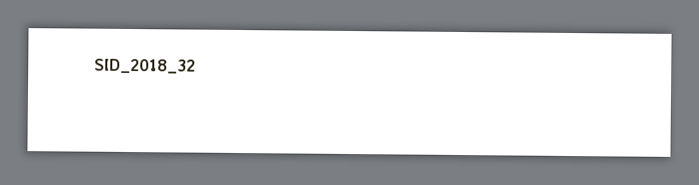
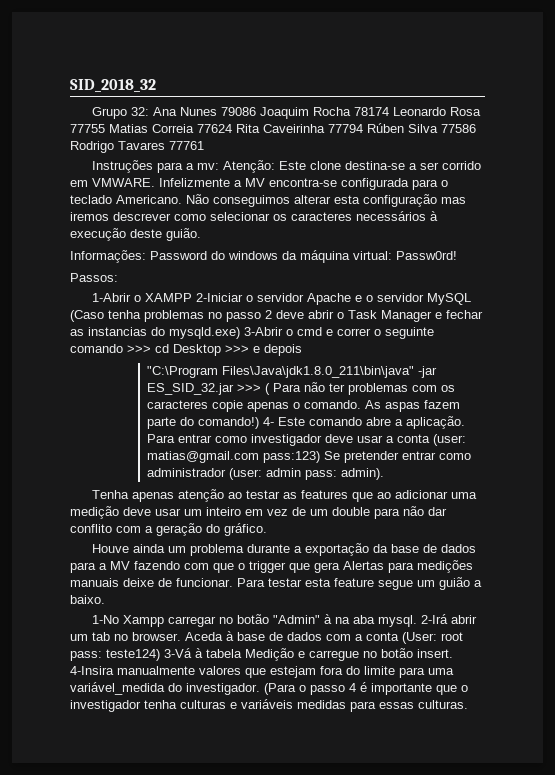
+ Grupo 32: Ana Nunes 79086 Joaquim Rocha 78174 Leonardo Rosa 77755 Matias Correia 77624 Rita Caveirinha 77794 Rúben Silva 77586 Rodrigo Tavares 77761
+ Instruções para a mv: Atenção: Este clone destina-se a ser corrido em VMWARE. Infelizmente a MV encontra-se configurada para o teclado Americano. Não conseguimos alterar esta configuração mas iremos descrever como selecionar os caracteres necessários à execução deste guião.
+ Informações: Password do windows da máquina virtual: Passw0rd!
+ Passos:
+ 1-Abrir o XAMPP 2-Iniciar o servidor Apache e o servidor MySQL (Caso tenha problemas no passo 2 deve abrir o Task Manager e fechar as instancias do mysqld.exe) 3-Abrir o cmd e correr o seguinte comando >>> cd Desktop >>> e depois
+ "C:\Program Files\Java\jdk1.8.0_211\bin\java" -jar ES_SID_32.jar >>> ( Para não ter problemas com os caracteres copie apenas o comando. As aspas fazem parte do comando!) 4- Este comando abre a aplicação. Para entrar como investigador deve usar a conta (user: matias@gmail.com pass:123) Se pretender entrar como administrador (user: admin pass: admin).
+ Tenha apenas atenção ao testar as features que ao adicionar uma medição deve usar um inteiro em vez de um double para não dar conflito com a geração do gráfico.
+ Houve ainda um problema durante a exportação da base de dados para a MV fazendo com que o trigger que gera Alertas para medições manuais deixe de funcionar. Para testar esta feature segue um guião a baixo.
+ 1-No Xampp carregar no botão "Admin" à na aba mysql. 2-Irá abrir um tab no browser. Aceda à base de dados com a conta (User: root pass: teste124) 3-Vá à tabela Medição e carregue no botão insert. 4-Insira manualmente valores que estejam fora do limite para uma variável_medida do investigador. (Para o passo 4 é importante que o investigador tenha culturas e variáveis medidas para essas culturas.

